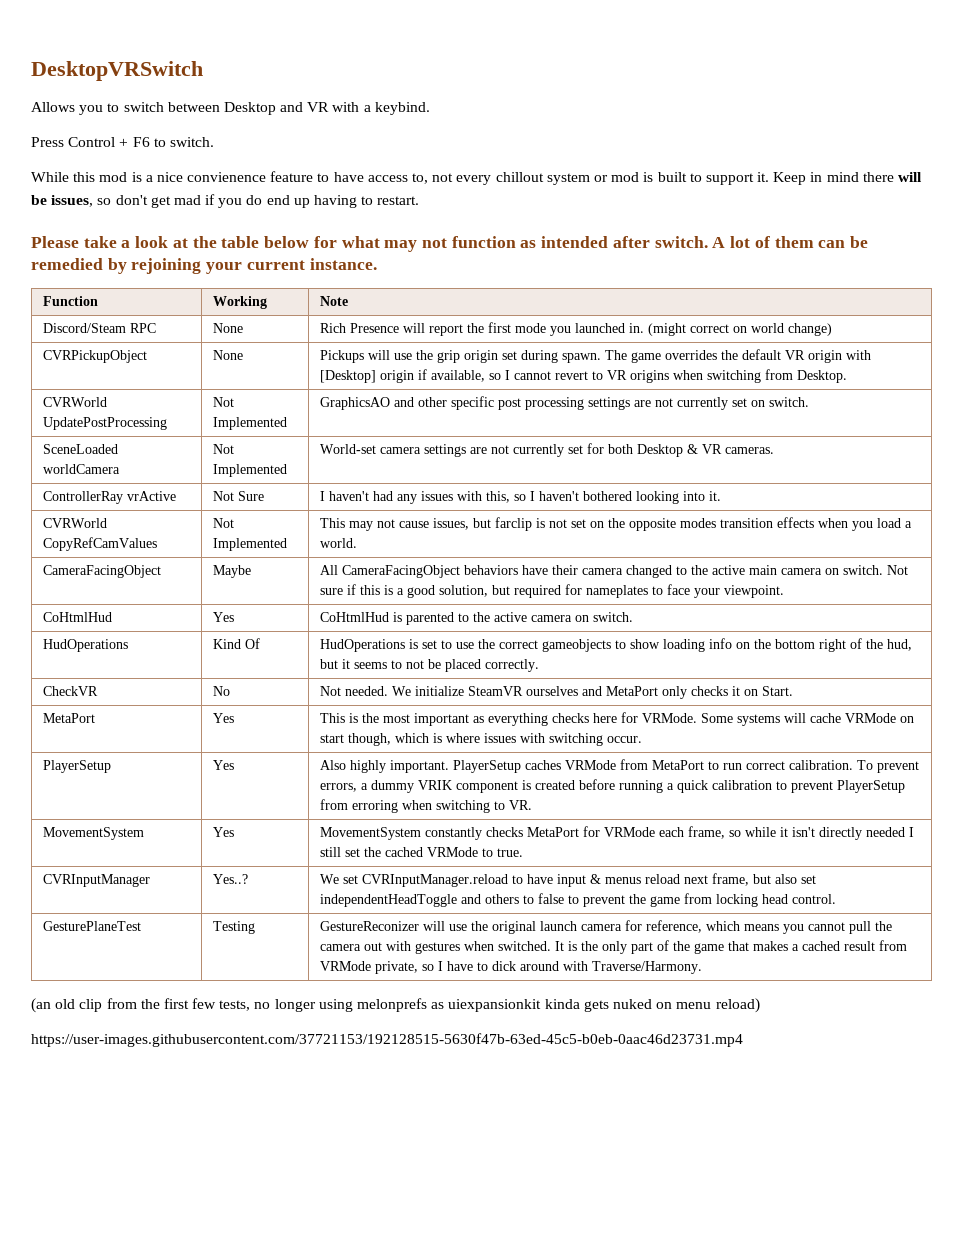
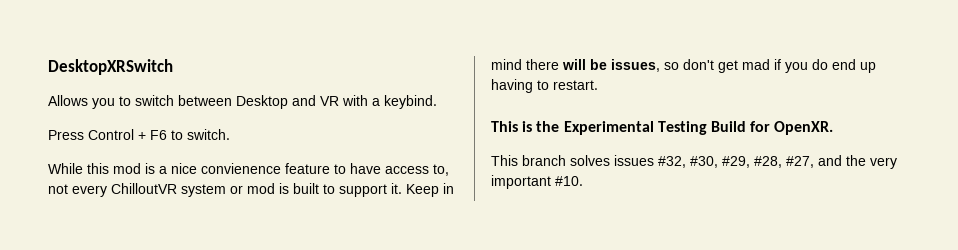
- DesktopVRSwitch
+ DesktopXRSwitch
- While this mod is a nice convienence feature to have access to, not every chillout system or mod is built to support it.
+ While this mod is a nice convienence feature to have access to, not every ChilloutVR system or mod is built to support it.
- Please take a look at the table below for what may not function as intended after switch. A lot of them can be remedied by rejoining your current instance.
- Function | Working | Note
- Discord/Steam RPC | None | Rich Presence will report the first mode you launched in. (might correct on world change)
- CVRPickupObject | None | Pickups will use the grip origin set during spawn. The game overrides the default VR origin with [Desktop] origin if available, so I cannot revert to VR origins when switching from Desktop.
- CVRWorld UpdatePostProcessing | Not Implemented | GraphicsAO and other specific post processing settings are not currently set on switch.
- SceneLoaded worldCamera | Not Implemented | World-set camera settings are not currently set for both Desktop & VR cameras.
- ControllerRay vrActive | Not Sure | I haven't had any issues with this, so I haven't bothered looking into it.
- CVRWorld CopyRefCamValues | Not Implemented | This may not cause issues, but farclip is not set on the opposite modes transition effects when you load a world.
- CameraFacingObject | Maybe | All CameraFacingObject behaviors have their camera changed to the active main camera on switch. Not sure if this is a good solution, but required for nameplates to face your viewpoint.
- CoHtmlHud | Yes | CoHtmlHud is parented to the active camera on switch.
- HudOperations | Kind Of | HudOperations is set to use the correct gameobjects to show loading info on the bottom right of the hud, but it seems to not be placed correctly.
- CheckVR | No | Not needed. We initialize SteamVR ourselves and MetaPort only checks it on Start.
- MetaPort | Yes | This is the most important as everything checks here for VRMode. Some systems will cache VRMode on start though, which is where issues with switching occur.
- PlayerSetup | Yes | Also highly important. PlayerSetup caches VRMode from MetaPort to run correct calibration. To prevent errors, a dummy VRIK component is created before running a quick calibration to prevent PlayerSetup from erroring when switching to VR.
- MovementSystem | Yes | MovementSystem constantly checks MetaPort for VRMode each frame, so while it isn't directly needed I still set the cached VRMode to true.
- CVRInputManager | Yes..? | We set CVRInputManager.reload to have input & menus reload next frame, but also set independentHeadToggle and others to false to prevent the game from locking head control.
- GesturePlaneTest | Testing | GestureReconizer will use the original launch camera for reference, which means you cannot pull the camera out with gestures when switched. It is the only part of the game that makes a cached result from VRMode private, so I have to dick around with Traverse/Harmony.
- (an old clip from the first few tests, no longer using melonprefs as uiexpansionkit kinda gets nuked on menu reload)
- https://user-images.githubusercontent.com/37721153/192128515-5630f47b-63ed-45c5-b0eb-0aac46d23731.mp4
+ This is the Experimental Testing Build for OpenXR.
+ This branch solves issues #32, #30, #29, #28, #27, and the very important #10.

